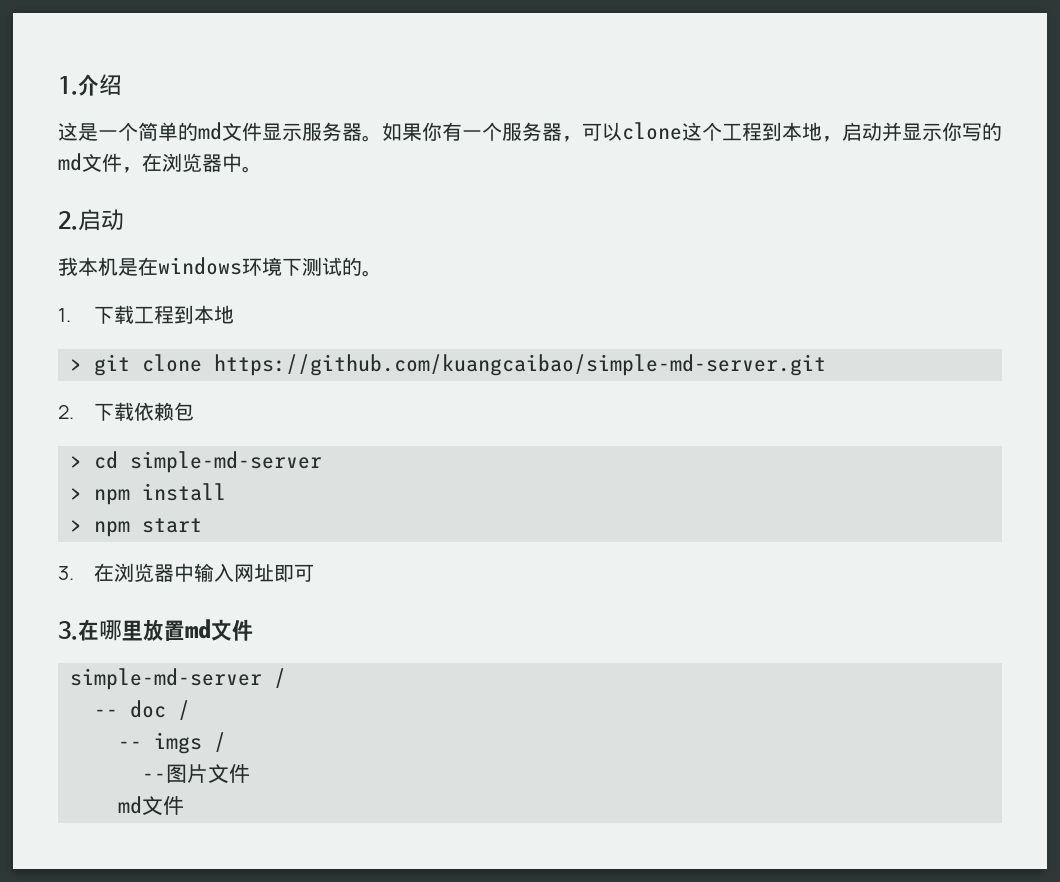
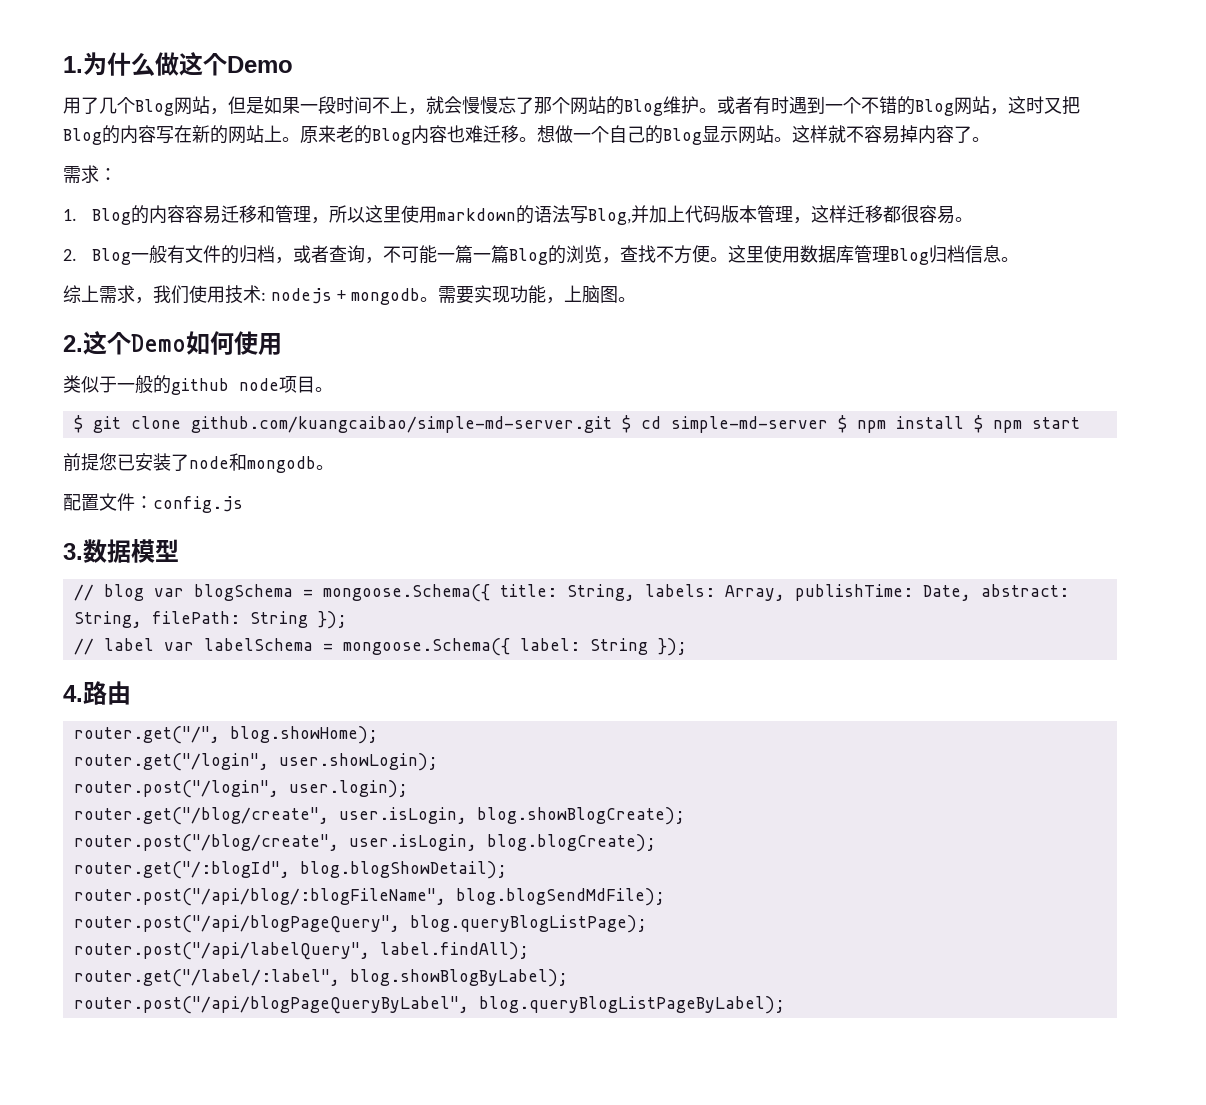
- 1.介绍
- 这是一个简单的md文件显示服务器。如果你有一个服务器，可以clone这个工程到本地，启动并显示你写的md文件，在浏览器中。
- 2.启动
- 我本机是在windows环境下测试的。
- 1.下载工程到本地
- > git clone https://github.com/kuangcaibao/simple-md-server.git
- 2.下载依赖包
- > cd simple-md-server
- > npm install
- > npm start
+ 1.为什么做这个Demo
+ 用了几个Blog网站，但是如果一段时间不上，就会慢慢忘了那个网站的Blog维护。或者有时遇到一个不错的Blog网站，这时又把Blog的内容写在新的网站上。原来老的Blog内容也难迁移。想做一个自己的Blog显示网站。这样就不容易掉内容了。
+ 需求：
+ 1. Blog的内容容易迁移和管理，所以这里使用markdown的语法写Blog,并加上代码版本管理，这样迁移都很容易。
+ 2. Blog一般有文件的归档，或者查询，不可能一篇一篇Blog的浏览，查找不方便。这里使用数据库管理Blog归档信息。
+ 综上需求，我们使用技术: nodejs + mongodb。需要实现功能，上脑图。
+ 2.这个Demo如何使用
+ 类似于一般的github node项目。
+ $ git clone github.com/kuangcaibao/simple-md-server.git $ cd simple-md-server $ npm install $ npm start
- 3.在浏览器中输入网址即可
- 3.在哪里放置md文件
- simple-md-server /
- -- doc /
- -- imgs /
- --图片文件
- md文件
+ 前提您已安装了node和mongodb。
+ 配置文件：config.js
+ 3.数据模型
+ // blog var blogSchema = mongoose.Schema({ title: String, labels: Array, publishTime: Date, abstract: String, filePath: String });
+ // label var labelSchema = mongoose.Schema({ label: String });
+ 4.路由
+ router.get("/", blog.showHome);
+ router.get("/login", user.showLogin);
+ router.post("/login", user.login);
+ router.get("/blog/create", user.isLogin, blog.showBlogCreate);
+ router.post("/blog/create", user.isLogin, blog.blogCreate);
+ router.get("/:blogId", blog.blogShowDetail);
+ router.post("/api/blog/:blogFileName", blog.blogSendMdFile);
+ router.post("/api/blogPageQuery", blog.queryBlogListPage);
+ router.post("/api/labelQuery", label.findAll);
+ router.get("/label/:label", blog.showBlogByLabel);
+ router.post("/api/blogPageQueryByLabel", blog.queryBlogListPageByLabel);

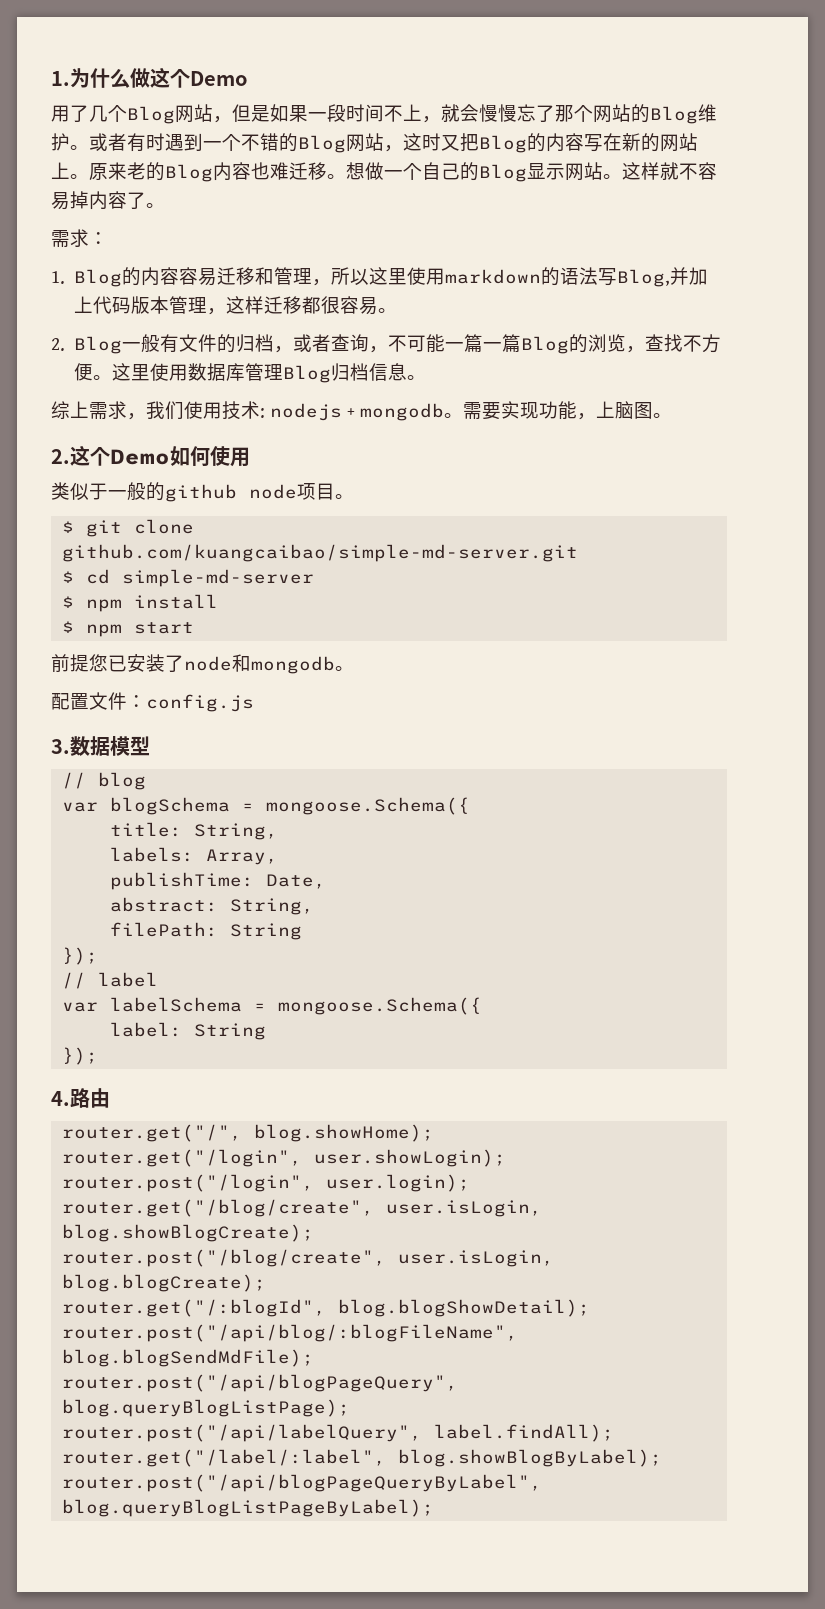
- $ git clone github.com/kuangcaibao/simple-md-server.git $ cd simple-md-server $ npm install $ npm start
+ $ git clone github.com/kuangcaibao/simple-md-server.git
+ $ cd simple-md-server
+ $ npm install
+ $ npm start
- // blog var blogSchema = mongoose.Schema({ title: String, labels: Array, publishTime: Date, abstract: String, filePath: String });
+ // blog
+ var blogSchema = mongoose.Schema({
+ title: String,
+ labels: Array,
+ publishTime: Date,
+ abstract: String,
+ filePath: String
+ });
- // label var labelSchema = mongoose.Schema({ label: String });
+ // label
+ var labelSchema = mongoose.Schema({
+ label: String
+ });

